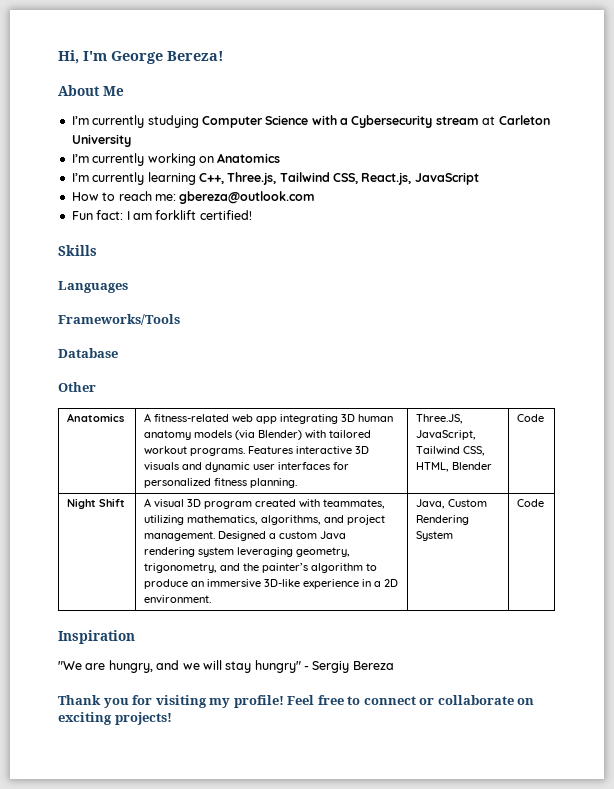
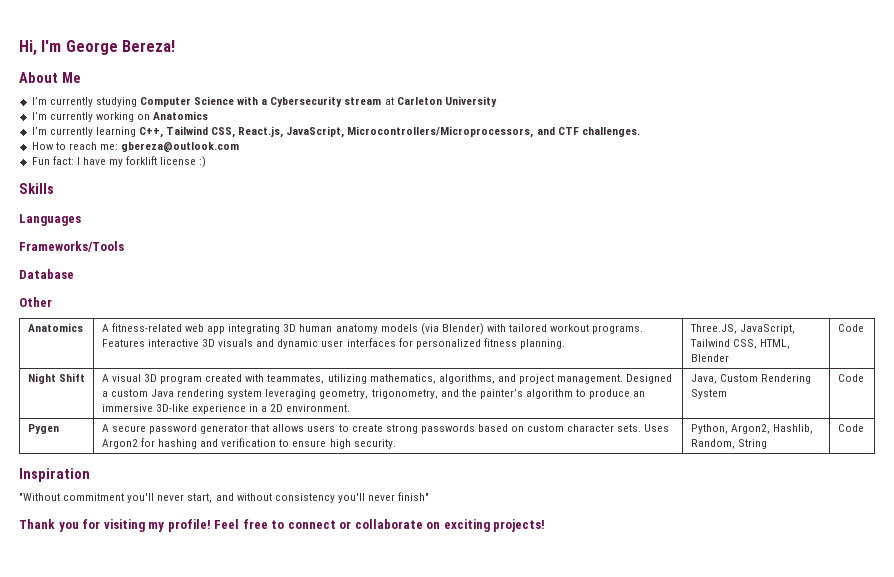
- I’m currently learning C++, Three.js, Tailwind CSS, React.js, JavaScript
+ I’m currently learning C++, Tailwind CSS, React.js, JavaScript, Microcontrollers/Microprocessors, and CTF challenges.
- Fun fact: I am forklift certified!
+ Fun fact: I have my forklift license :)
+ Pygen | A secure password generator that allows users to create strong passwords based on custom character sets. Uses Argon2 for hashing and verification to ensure high security. | Python, Argon2, Hashlib, Random, String | Code
  Inspiration
- "We are hungry, and we will stay hungry" - Sergiy Bereza
+ "Without commitment you'll never start, and without consistency you'll never finish"

